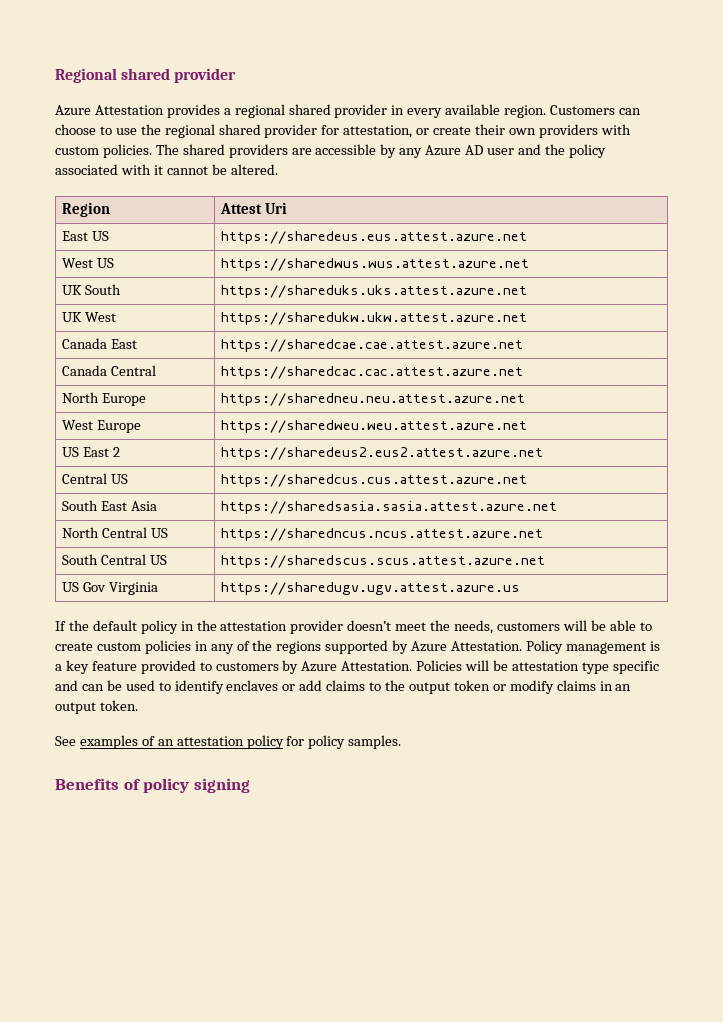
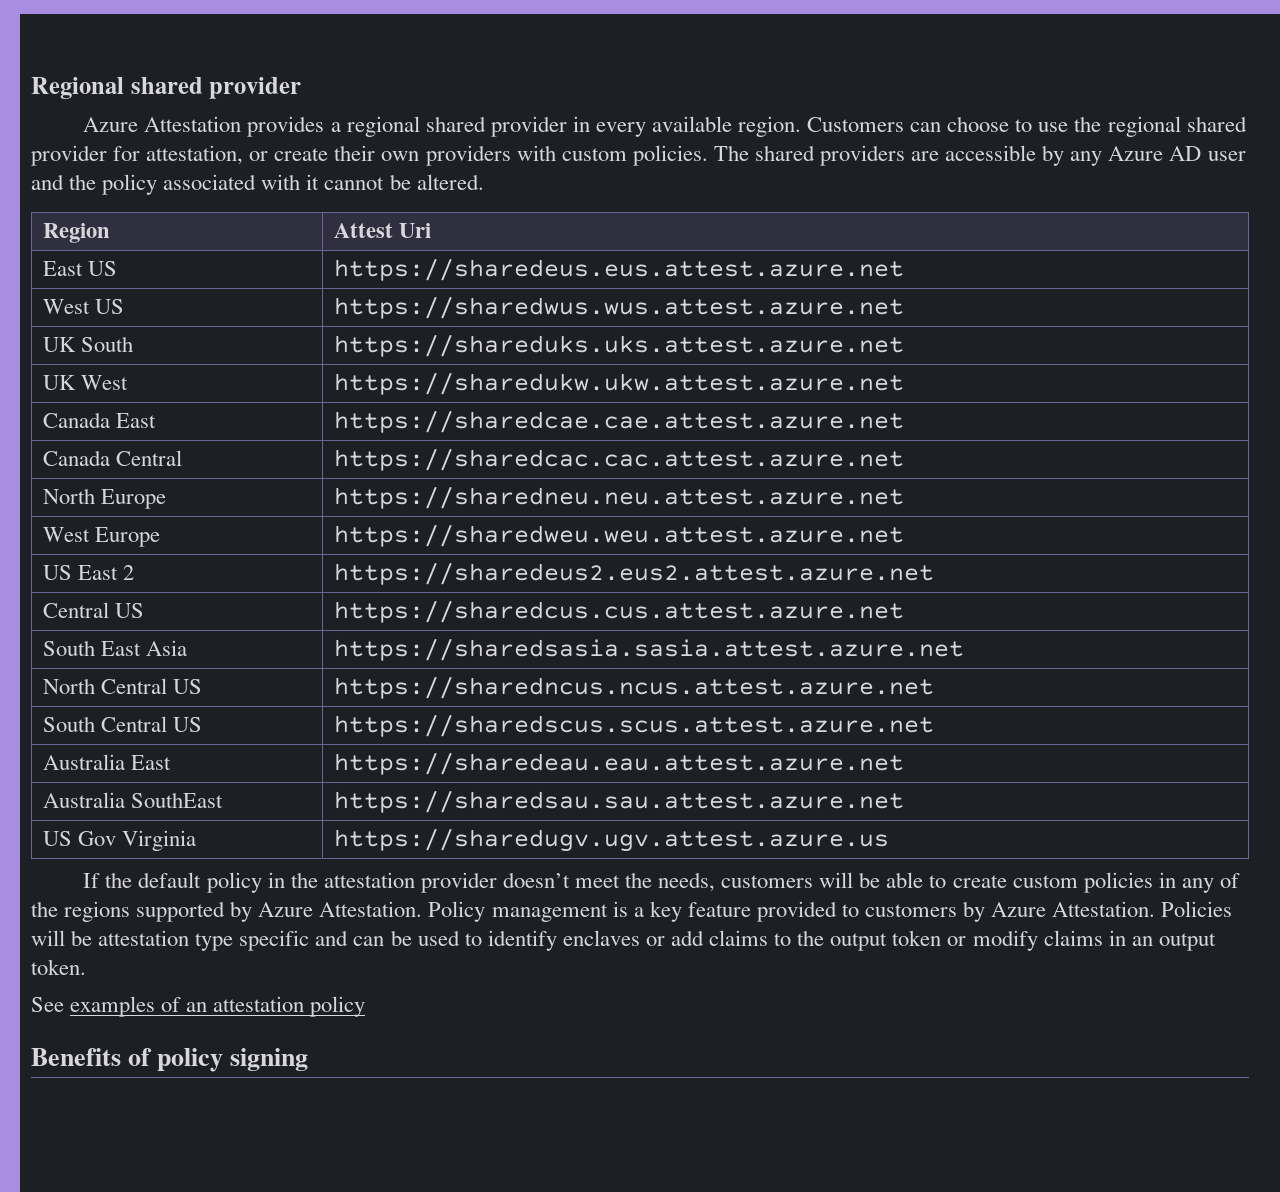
+ Australia East | https://sharedeau.eau.attest.azure.net
+ Australia SouthEast | https://sharedsau.sau.attest.azure.net
- See examples of an attestation policy for policy samples.
+ See examples of an attestation policy

